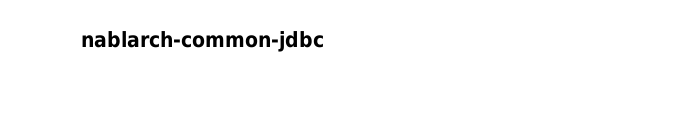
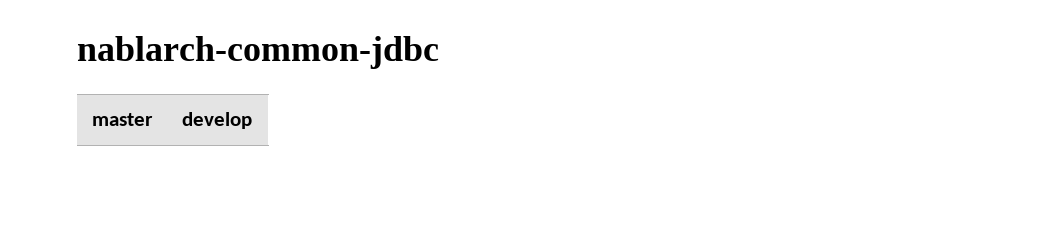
+ master | develop

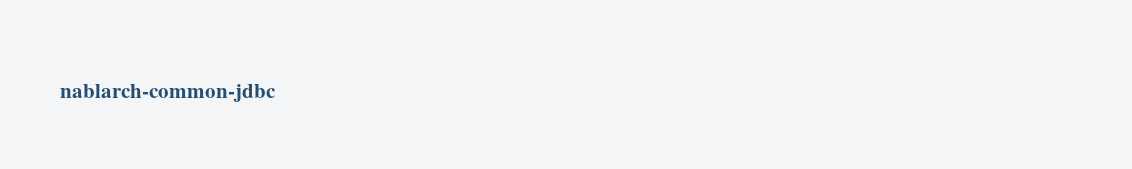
- master | develop

